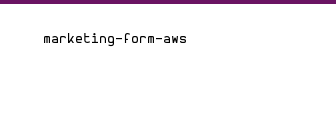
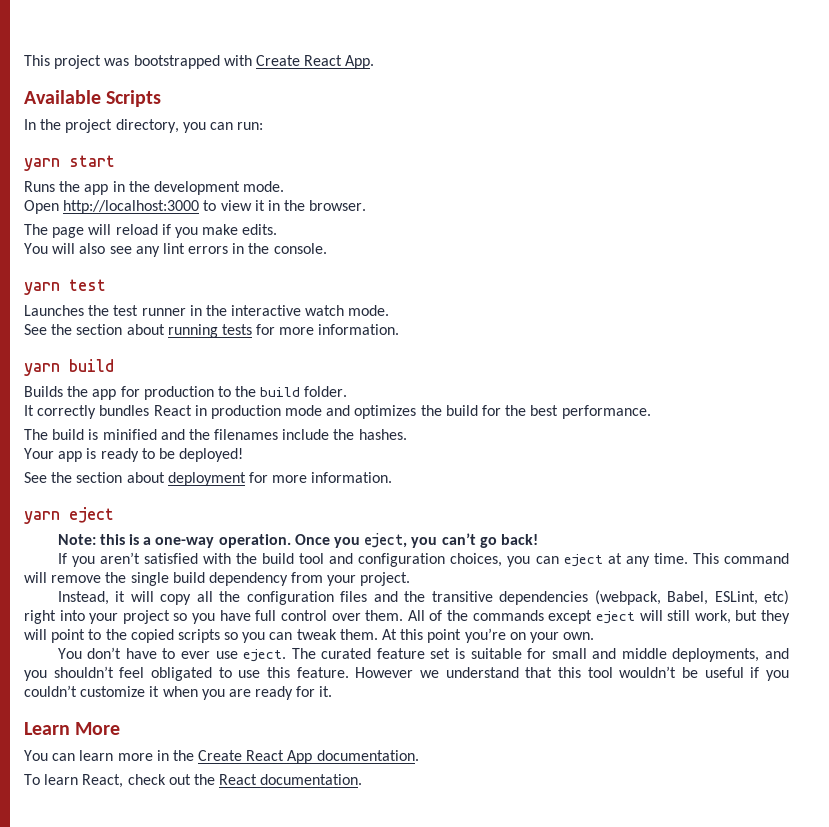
- marketing-form-aws
+ This project was bootstrapped with Create React App.
+ Available Scripts
+ In the project directory, you can run:
+ yarn start
+ Runs the app in the development mode.
+ Open http://localhost:3000 to view it in the browser.
+ The page will reload if you make edits.
+ You will also see any lint errors in the console.
+ yarn test
+ Launches the test runner in the interactive watch mode.
+ See the section about running tests for more information.
+ yarn build
+ Builds the app for production to the build folder.
+ It correctly bundles React in production mode and optimizes the build for the best performance.
+ The build is minified and the filenames include the hashes.
+ Your app is ready to be deployed!
+ See the section about deployment for more information.
+ yarn eject
+ Note: this is a one-way operation. Once you eject, you can’t go back!
+ If you aren’t satisfied with the build tool and configuration choices, you can eject at any time. This command will remove the single build dependency from your project.
+ Instead, it will copy all the configuration files and the transitive dependencies (webpack, Babel, ESLint, etc) right into your project so you have full control over them. All of the commands except eject will still work, but they will point to the copied scripts so you can tweak them. At this point you’re on your own.
+ You don’t have to ever use eject. The curated feature set is suitable for small and middle deployments, and you shouldn’t feel obligated to use this feature. However we understand that this tool wouldn’t be useful if you couldn’t customize it when you are ready for it.
+ Learn More
+ You can learn more in the Create React App documentation.
+ To learn React, check out the React documentation.

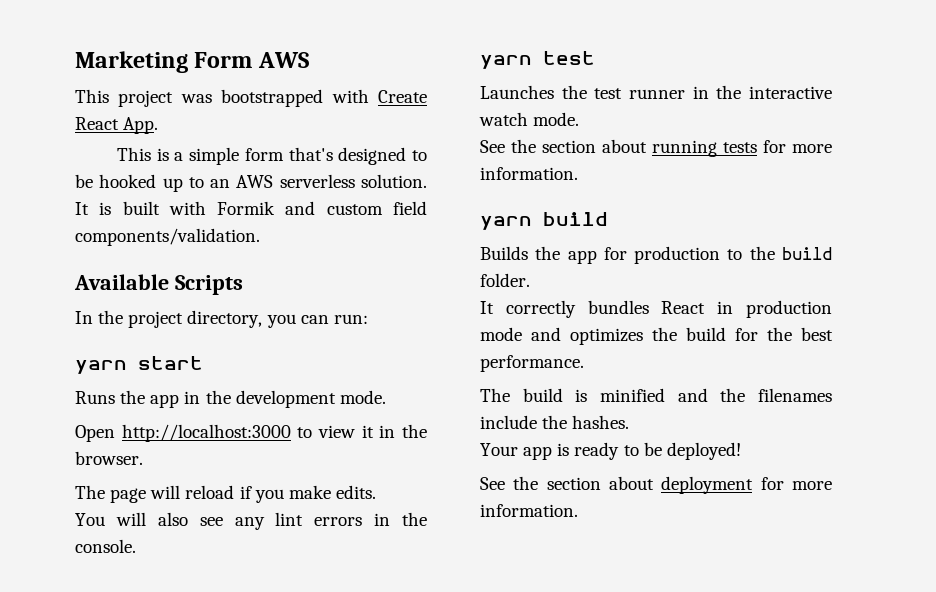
+ Marketing Form AWS
+ This is a simple form that's designed to be hooked up to an AWS serverless solution. It is built with Formik and custom field components/validation.
- yarn eject
- Note: this is a one-way operation. Once you eject, you can’t go back!
- If you aren’t satisfied with the build tool and configuration choices, you can eject at any time. This command will remove the single build dependency from your project.
- Instead, it will copy all the configuration files and the transitive dependencies (webpack, Babel, ESLint, etc) right into your project so you have full control over them. All of the commands except eject will still work, but they will point to the copied scripts so you can tweak them. At this point you’re on your own.
- You don’t have to ever use eject. The curated feature set is suitable for small and middle deployments, and you shouldn’t feel obligated to use this feature. However we understand that this tool wouldn’t be useful if you couldn’t customize it when you are ready for it.
- Learn More
- You can learn more in the Create React App documentation.
- To learn React, check out the React documentation.

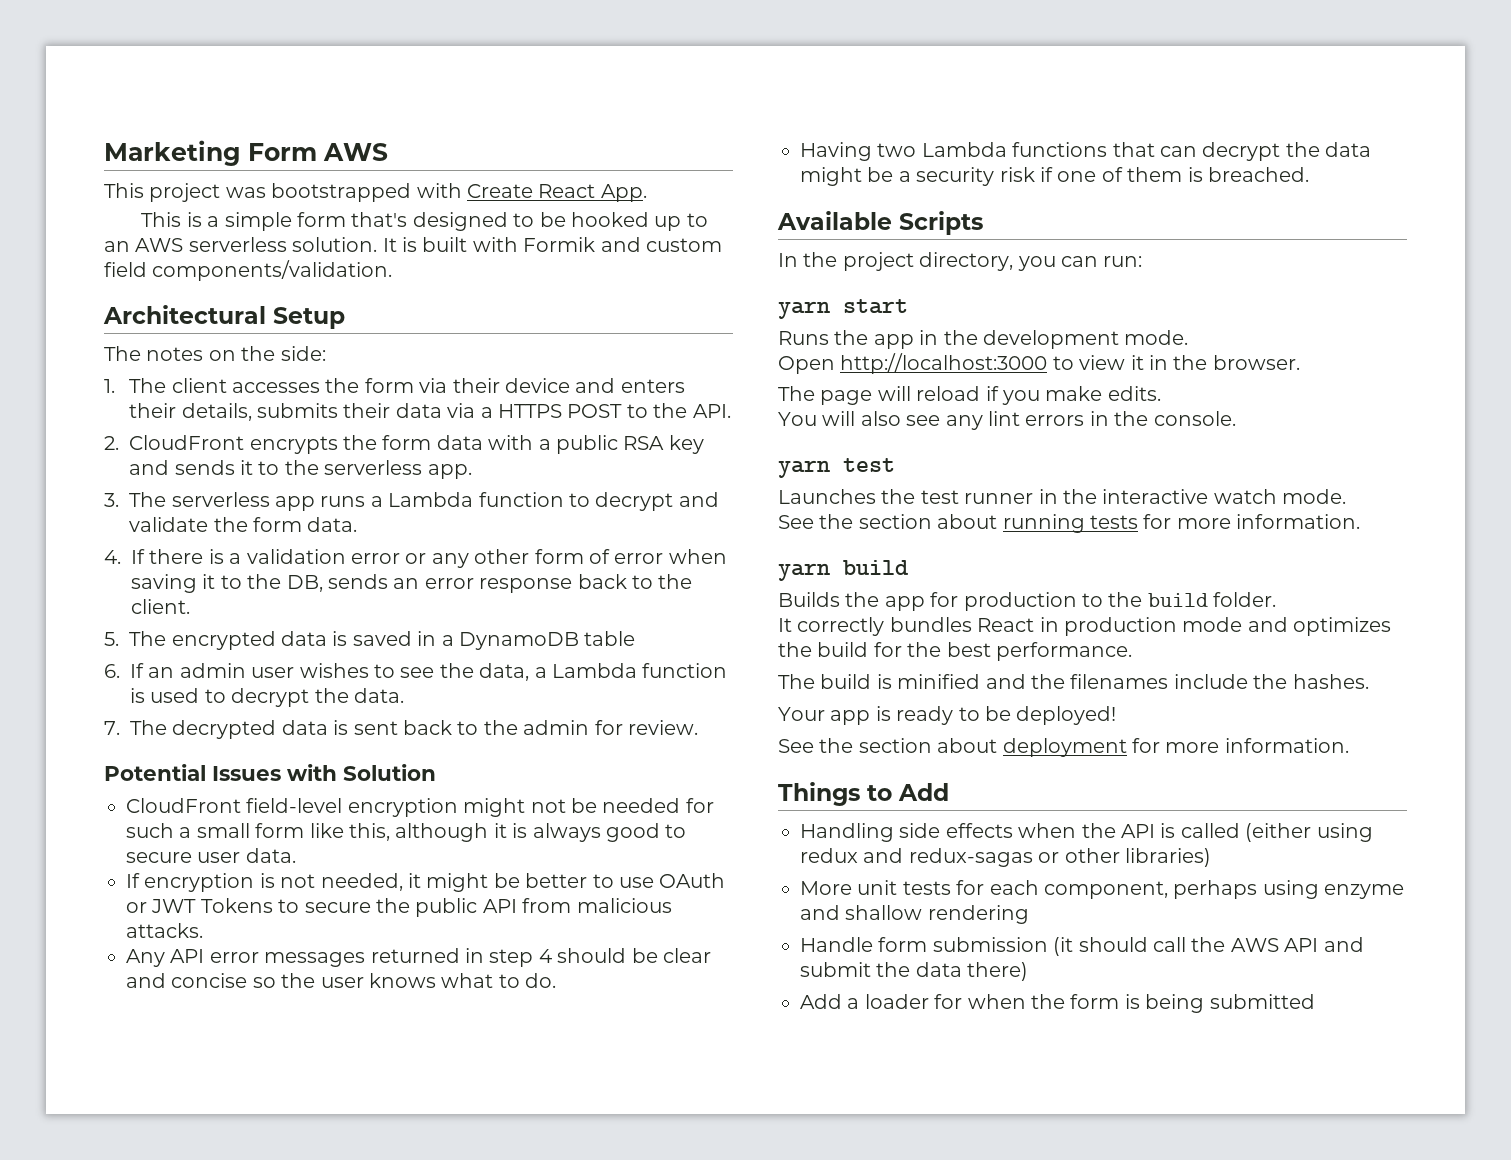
+ Architectural Setup
+ The notes on the side:
+ 1. The client accesses the form via their device and enters their details, submits their data via a HTTPS POST to the API.
+ 2. CloudFront encrypts the form data with a public RSA key and sends it to the serverless app.
+ 3. The serverless app runs a Lambda function to decrypt and validate the form data.
+ 4. If there is a validation error or any other form of error when saving it to the DB, sends an error response back to the client.
+ 5. The encrypted data is saved in a DynamoDB table
+ 6. If an admin user wishes to see the data, a Lambda function is used to decrypt the data.
+ 7. The decrypted data is sent back to the admin for review.
+ Potential Issues with Solution
+ CloudFront field-level encryption might not be needed for such a small form like this, although it is always good to secure user data.
+ If encryption is not needed, it might be better to use OAuth or JWT Tokens to secure the public API from malicious attacks.
+ Any API error messages returned in step 4 should be clear and concise so the user knows what to do.
+ Having two Lambda functions that can decrypt the data might be a security risk if one of them is breached.
+ Things to Add
+ Handling side effects when the API is called (either using redux and redux-sagas or other libraries)
+ More unit tests for each component, perhaps using enzyme and shallow rendering
+ Handle form submission (it should call the AWS API and submit the data there)
+ Add a loader for when the form is being submitted

